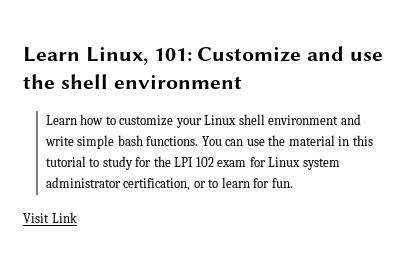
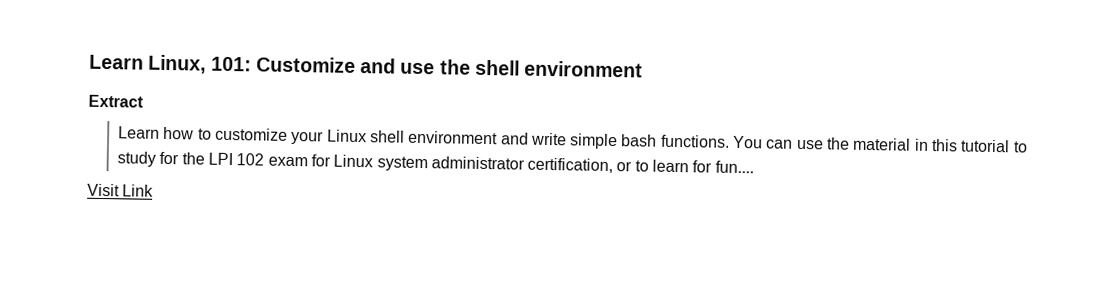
+ Extract
- You can use the material in this tutorial to study for the LPI 102 exam for Linux system administrator certification, or to learn for fun.
+ You can use the material in this tutorial to study for the LPI 102 exam for Linux system administrator certification, or to learn for fun....

